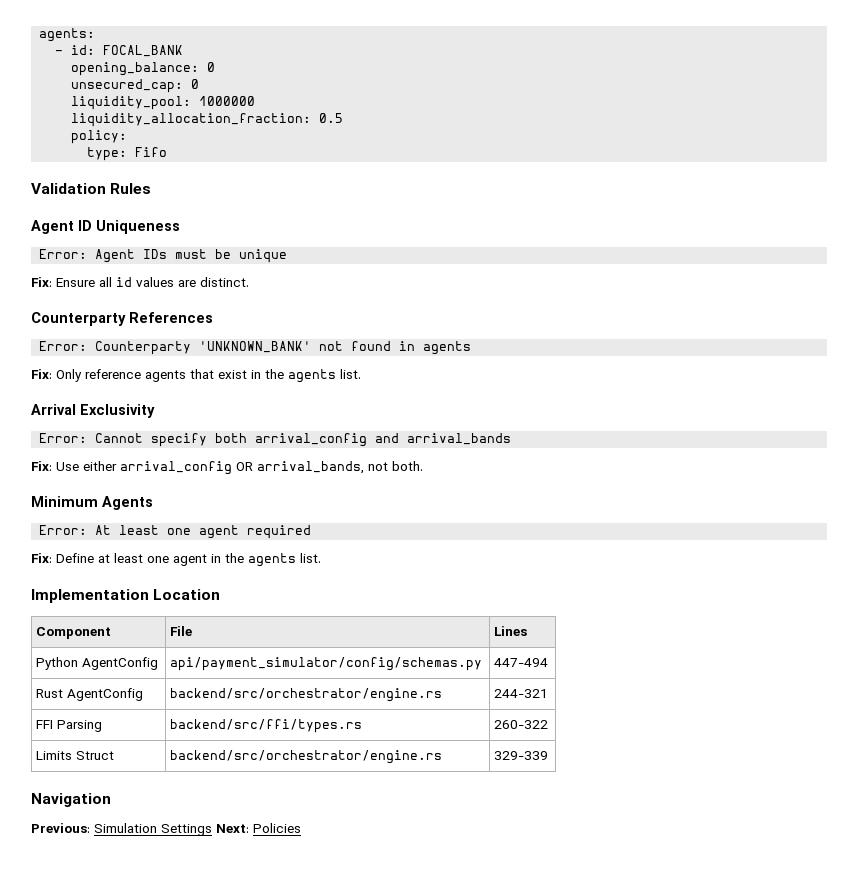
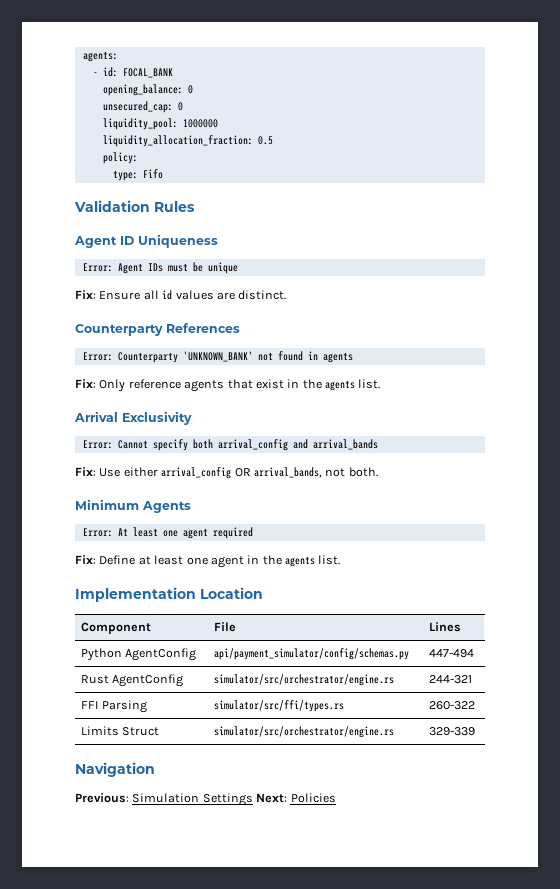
- Rust AgentConfig | backend/src/orchestrator/engine.rs | 244-321
+ Rust AgentConfig | simulator/src/orchestrator/engine.rs | 244-321
- FFI Parsing | backend/src/ffi/types.rs | 260-322
+ FFI Parsing | simulator/src/ffi/types.rs | 260-322
- Limits Struct | backend/src/orchestrator/engine.rs | 329-339
+ Limits Struct | simulator/src/orchestrator/engine.rs | 329-339

